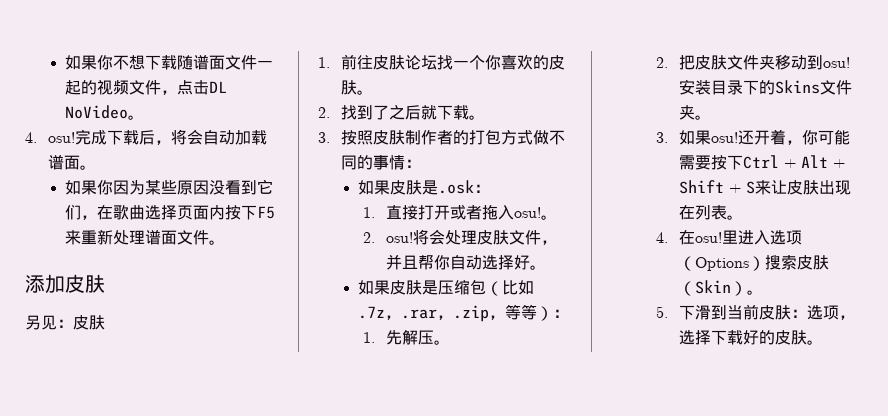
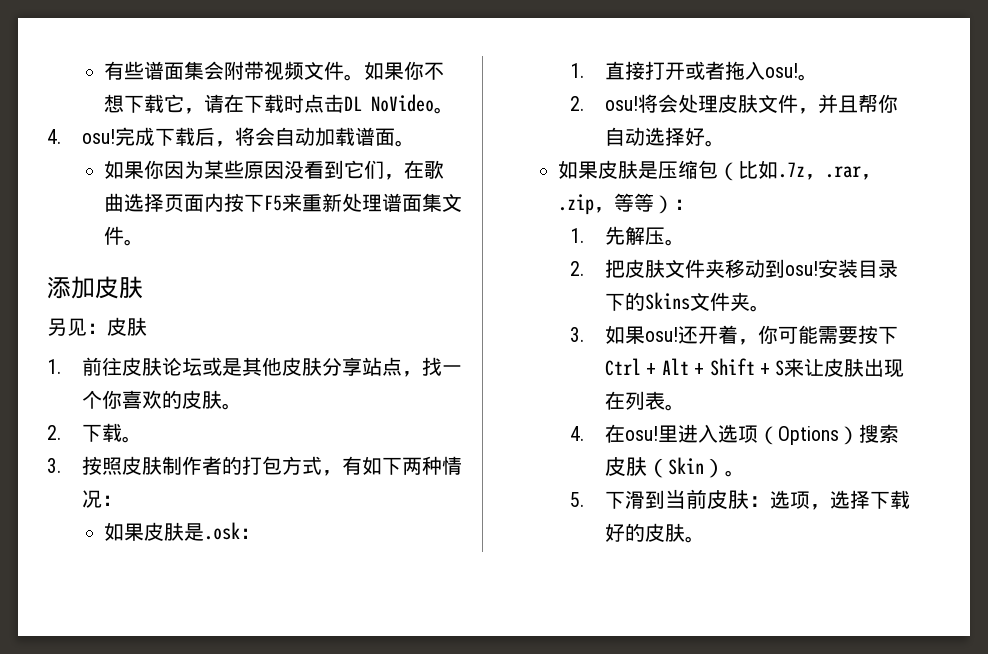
- 如果你不想下载随谱面文件一起的视频文件，点击DL NoVideo。
+ 有些谱面集会附带视频文件。如果你不想下载它，请在下载时点击DL NoVideo。
- 如果你因为某些原因没看到它们，在歌曲选择页面内按下F5来重新处理谱面文件。
+ 如果你因为某些原因没看到它们，在歌曲选择页面内按下F5来重新处理谱面集文件。
- 1.前往皮肤论坛找一个你喜欢的皮肤。
+ 1.前往皮肤论坛或是其他皮肤分享站点，找一个你喜欢的皮肤。
- 2.找到了之后就下载。
+ 2.下载。
- 3.按照皮肤制作者的打包方式做不同的事情：
+ 3.按照皮肤制作者的打包方式，有如下两种情况：

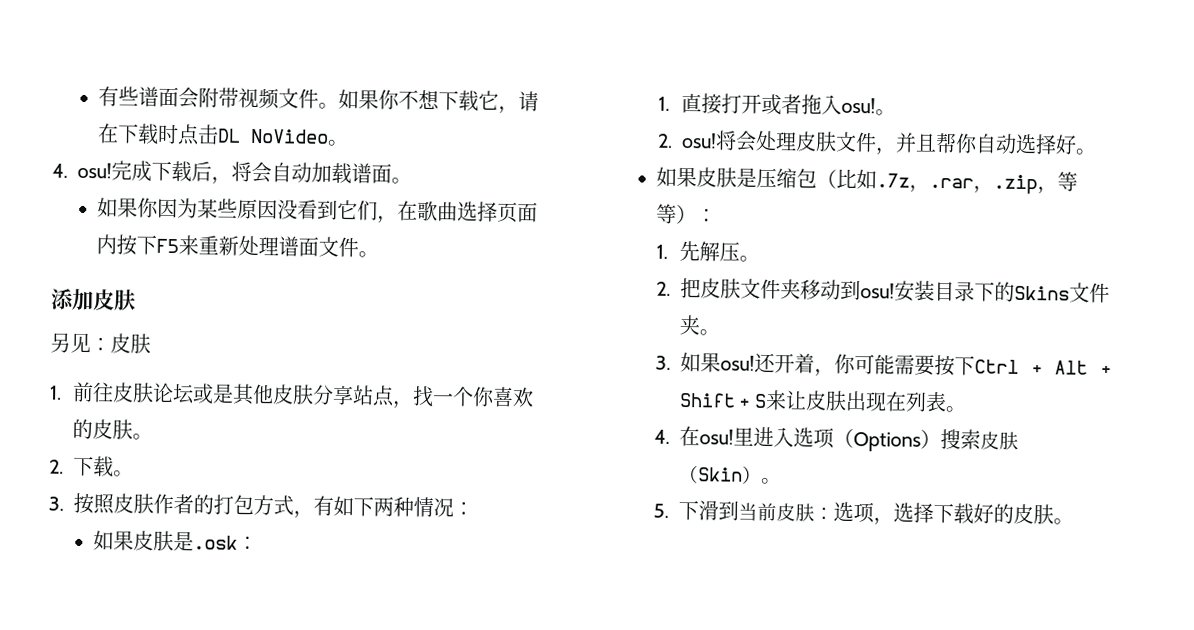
- 有些谱面集会附带视频文件。
+ 有些谱面会附带视频文件。
- 如果你因为某些原因没看到它们，在歌曲选择页面内按下F5来重新处理谱面集文件。
+ 如果你因为某些原因没看到它们，在歌曲选择页面内按下F5来重新处理谱面文件。
- 3.按照皮肤制作者的打包方式，有如下两种情况：
+ 3.按照皮肤作者的打包方式，有如下两种情况：

